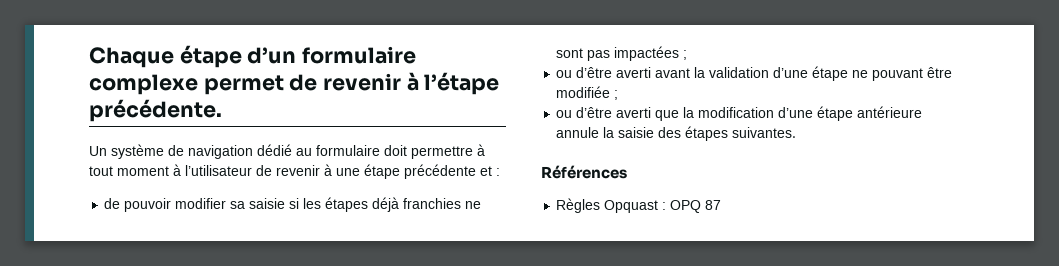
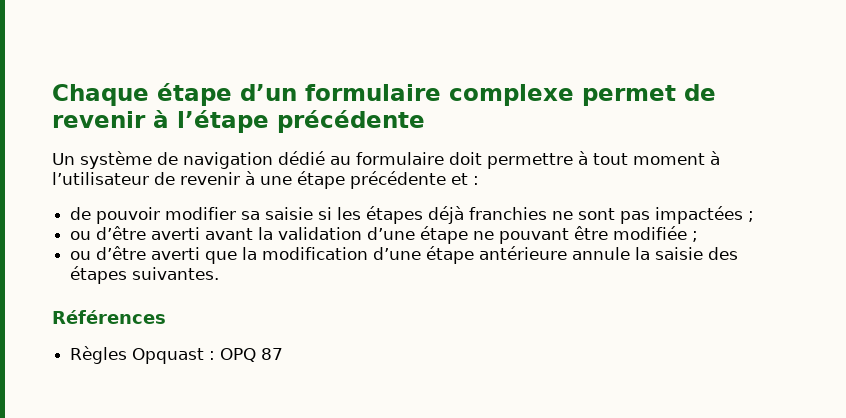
- Chaque étape d’un formulaire complexe permet de revenir à l’étape précédente.
+ Chaque étape d’un formulaire complexe permet de revenir à l’étape précédente

